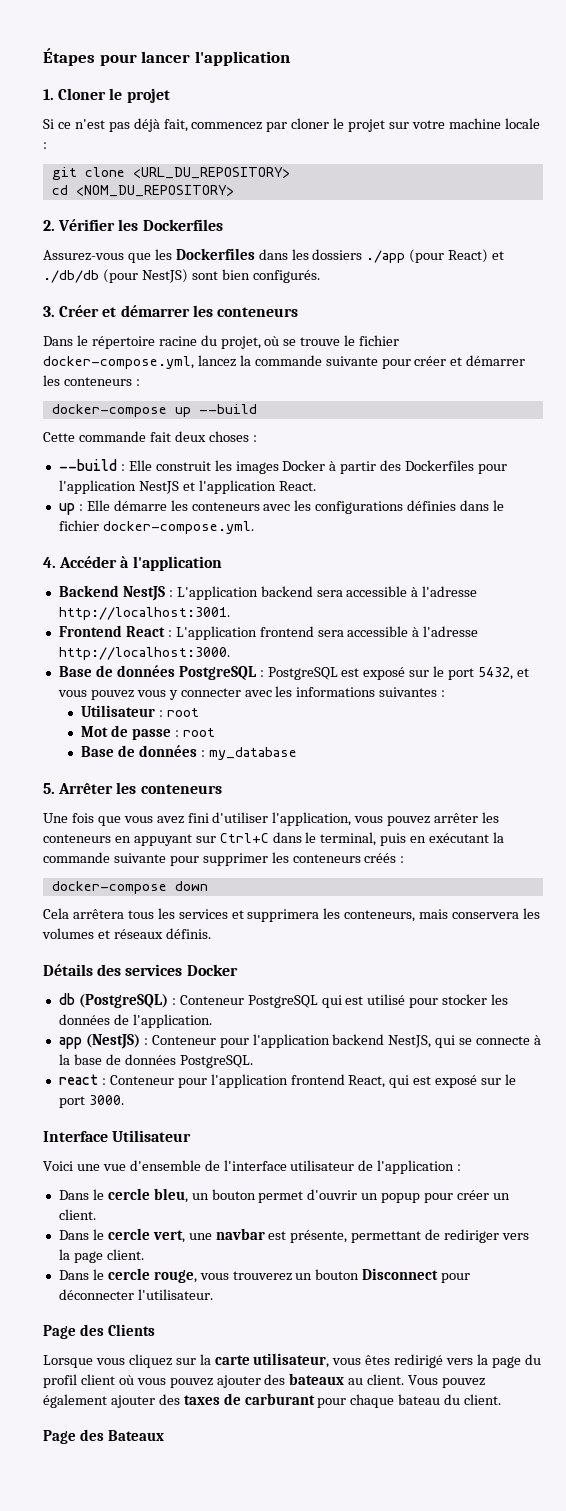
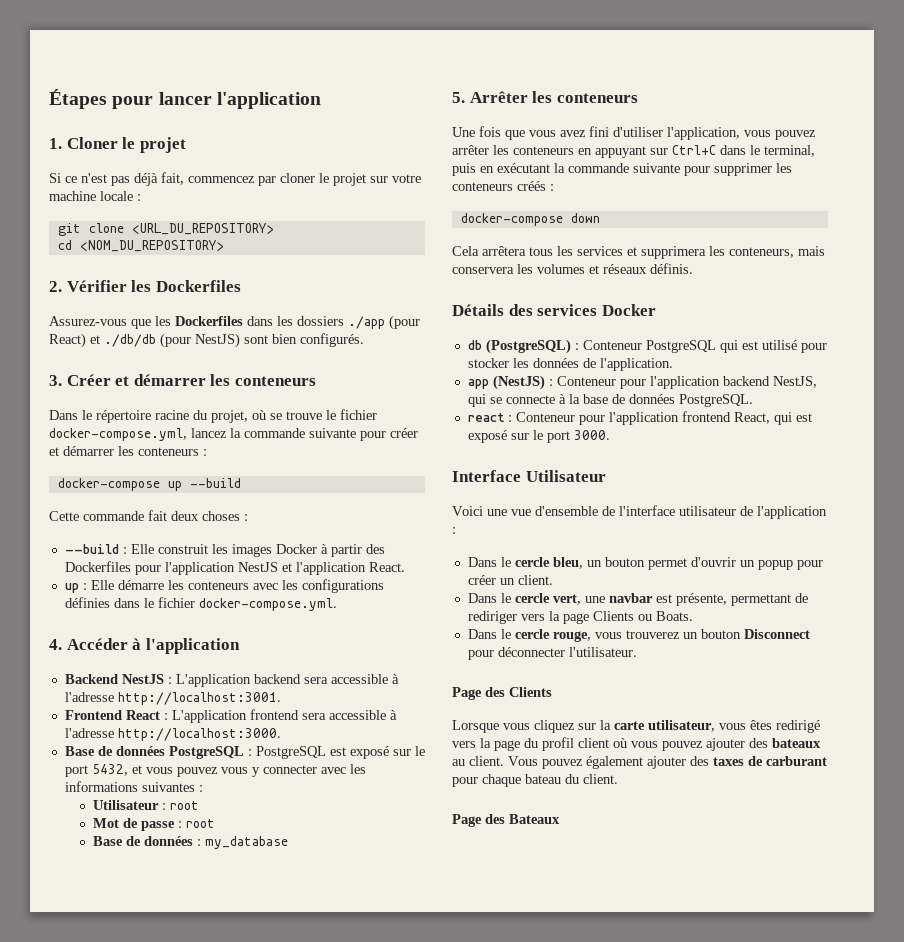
- Dans le cercle vert, une navbar est présente, permettant de rediriger vers la page client.
+ Dans le cercle vert, une navbar est présente, permettant de rediriger vers la page Clients ou Boats.

